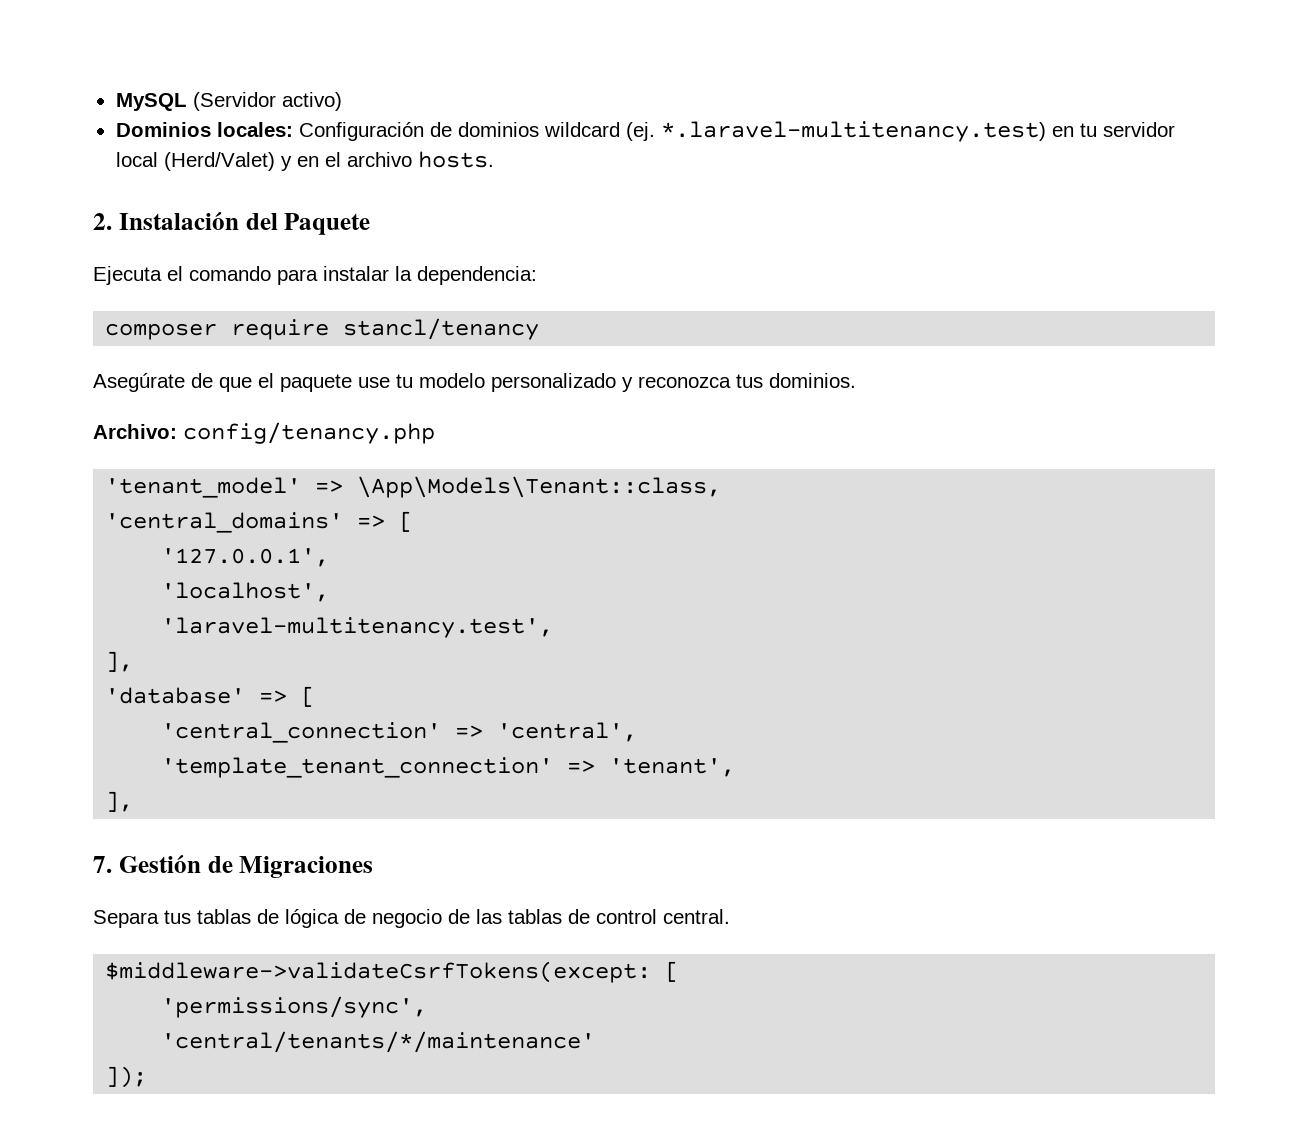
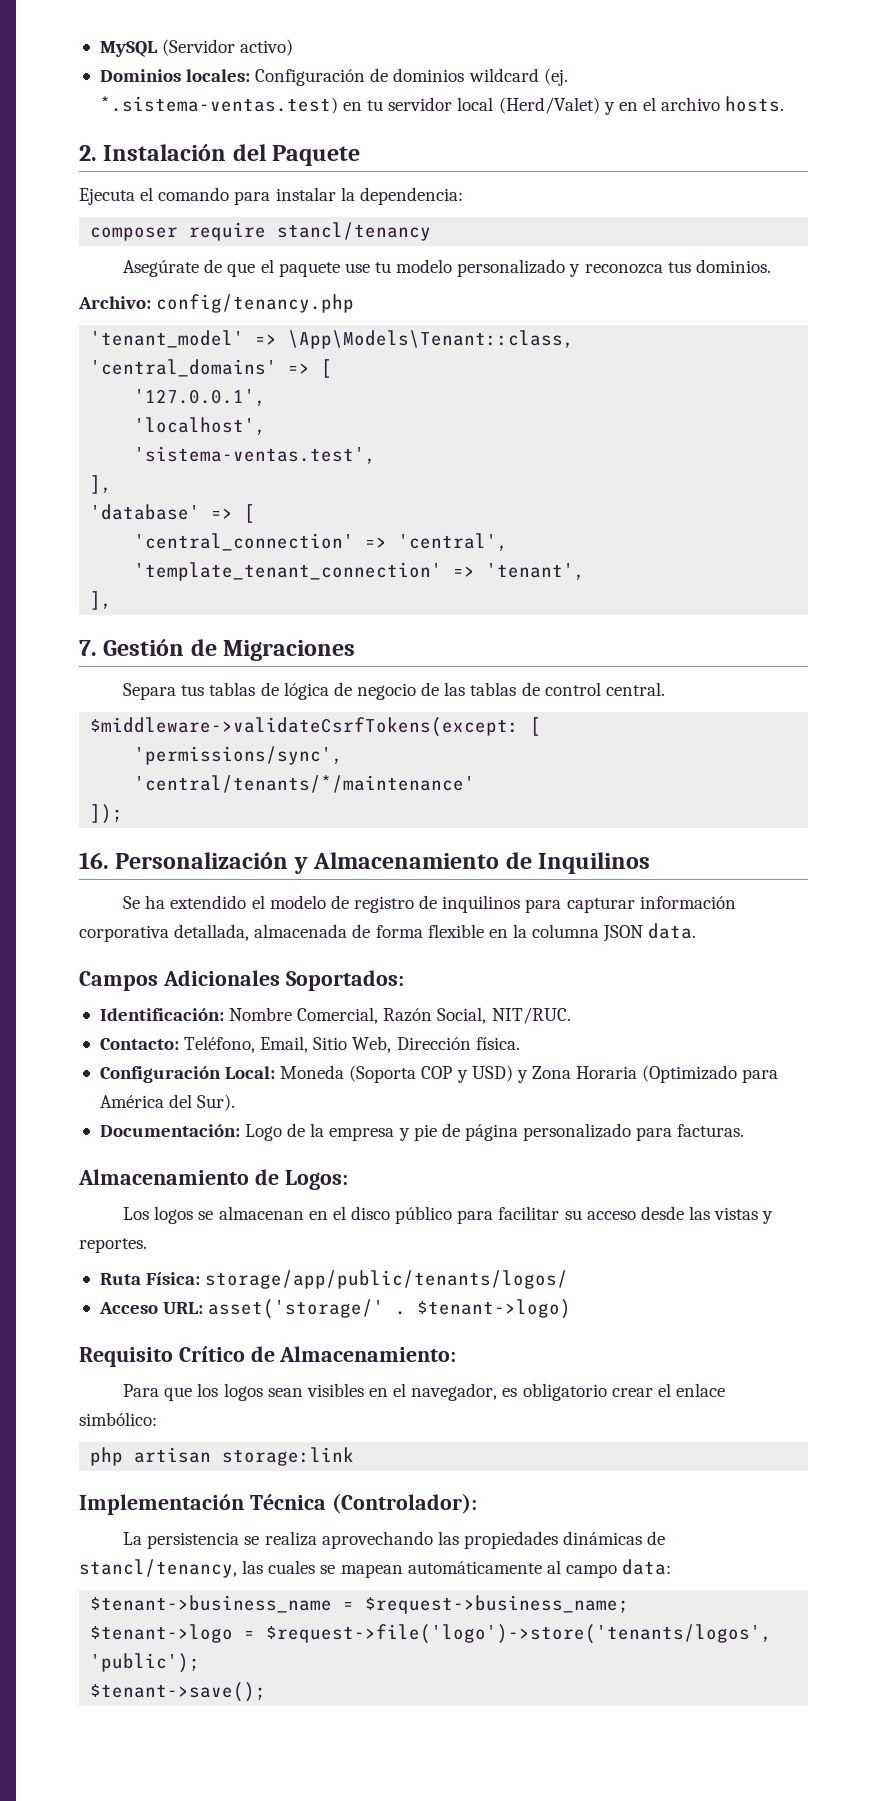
- *.laravel-multitenancy.test) en tu servidor local (Herd/Valet) y en el archivo hosts.
+ *.sistema-ventas.test) en tu servidor local (Herd/Valet) y en el archivo hosts.
- 'laravel-multitenancy.test',
+ 'sistema-ventas.test',
+ 16. Personalización y Almacenamiento de Inquilinos
+ Se ha extendido el modelo de registro de inquilinos para capturar información corporativa detallada, almacenada de forma flexible en la columna JSON data.
+ Campos Adicionales Soportados:
+ Identificación: Nombre Comercial, Razón Social, NIT/RUC.
+ Contacto: Teléfono, Email, Sitio Web, Dirección física.
+ Configuración Local: Moneda (Soporta COP y USD) y Zona Horaria (Optimizado para América del Sur).
+ Documentación: Logo de la empresa y pie de página personalizado para facturas.
+ Almacenamiento de Logos:
+ Los logos se almacenan en el disco público para facilitar su acceso desde las vistas y reportes.
+ Ruta Física: storage/app/public/tenants/logos/
+ Acceso URL: asset('storage/' . $tenant->logo)
+ Requisito Crítico de Almacenamiento:
+ Para que los logos sean visibles en el navegador, es obligatorio crear el enlace simbólico:
+ php artisan storage:link
+ Implementación Técnica (Controlador):
+ La persistencia se realiza aprovechando las propiedades dinámicas de stancl/tenancy, las cuales se mapean automáticamente al campo data:
+ $tenant->business_name = $request->business_name;
+ $tenant->logo = $request->file('logo')->store('tenants/logos', 'public');
+ $tenant->save();

